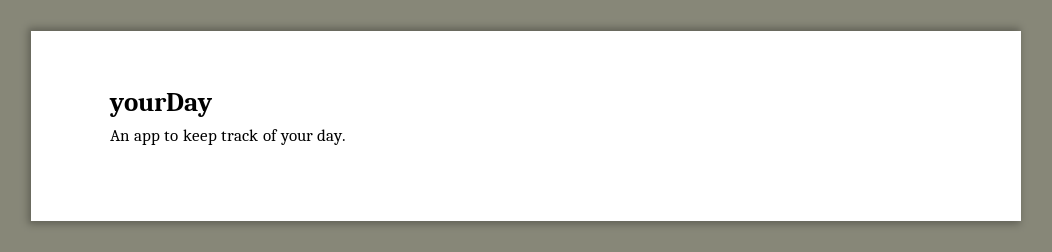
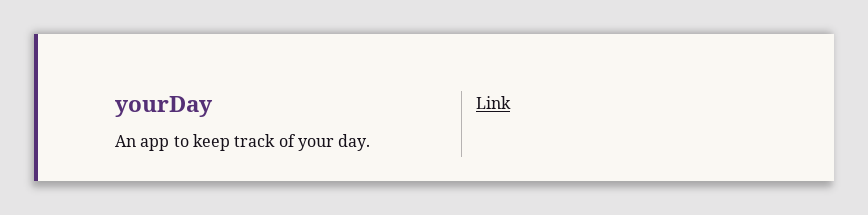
+ Link

